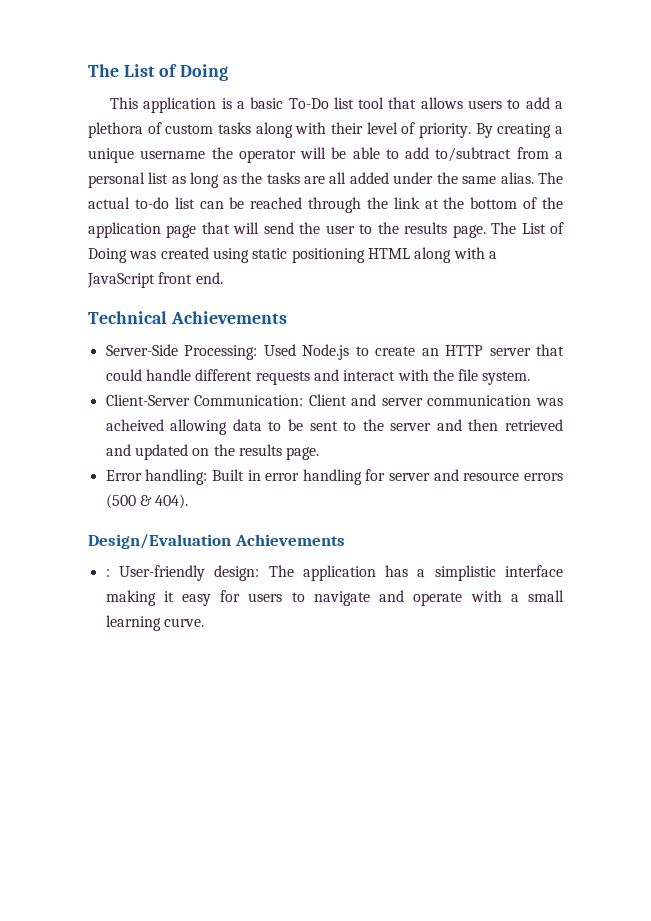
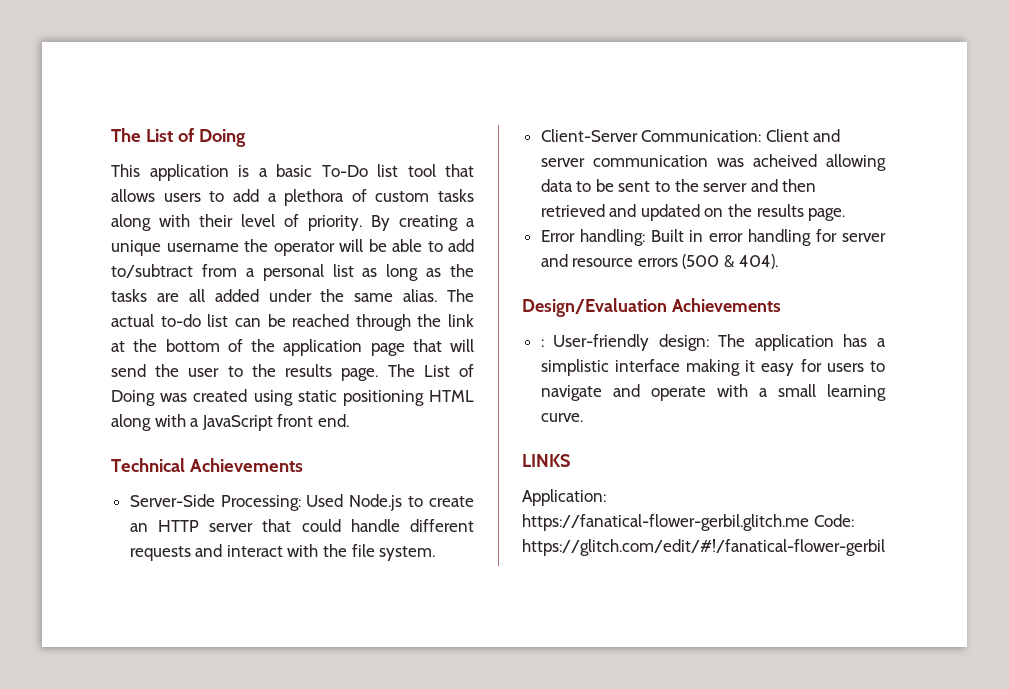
+ LINKS
+ Application: https://fanatical-flower-gerbil.glitch.me Code: https://glitch.com/edit/#!/fanatical-flower-gerbil

